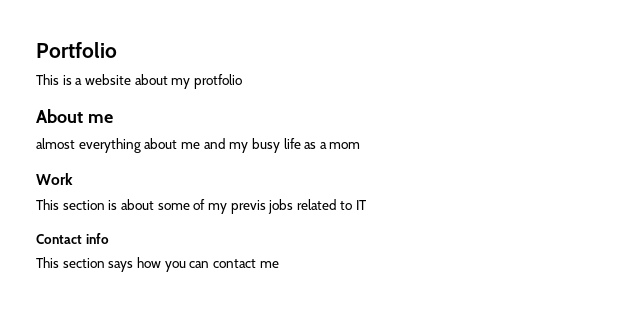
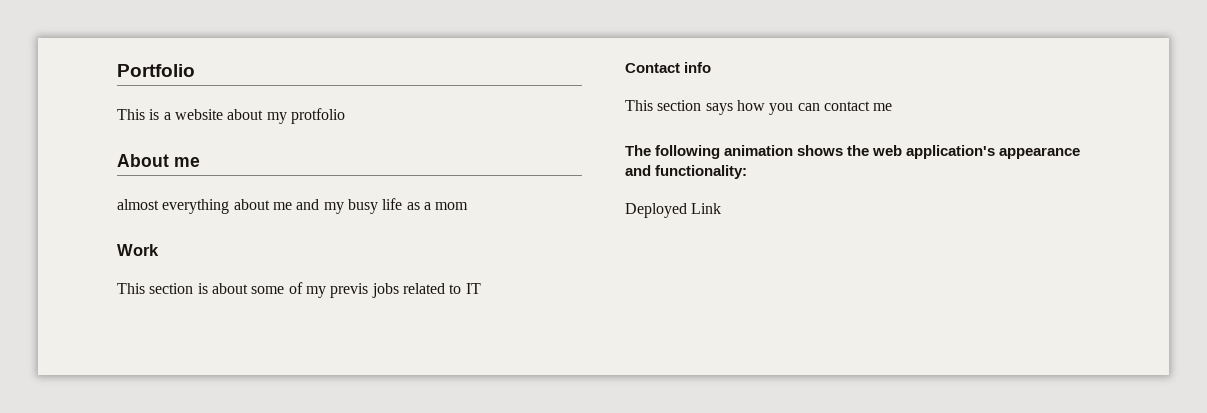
+ The following animation shows the web application's appearance and functionality:
+ Deployed Link

